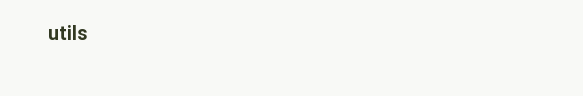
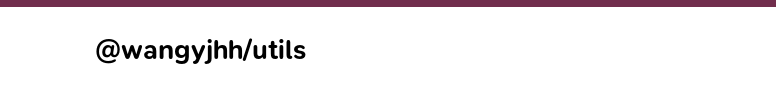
- utils
+ @wangyjhh/utils

